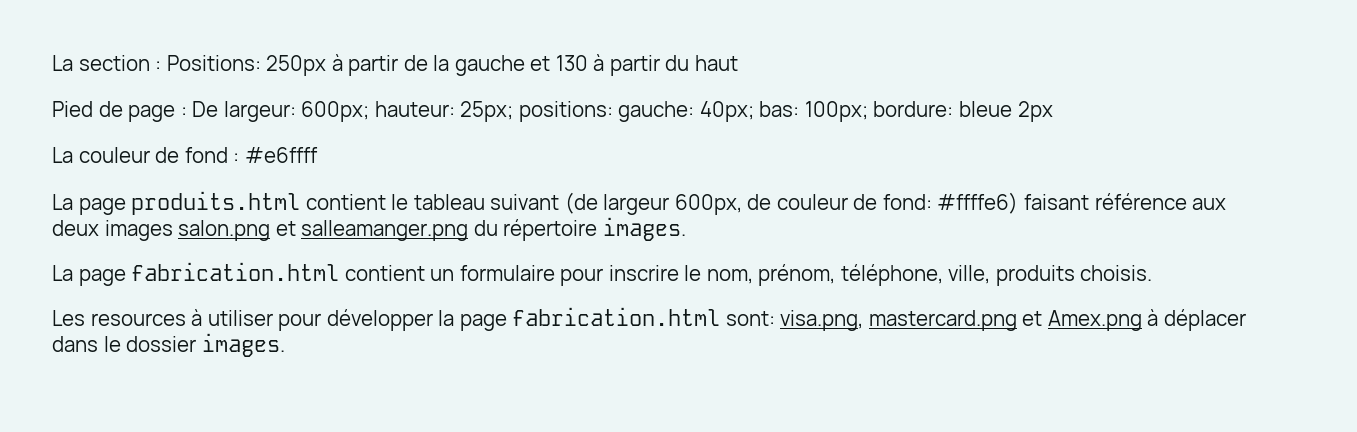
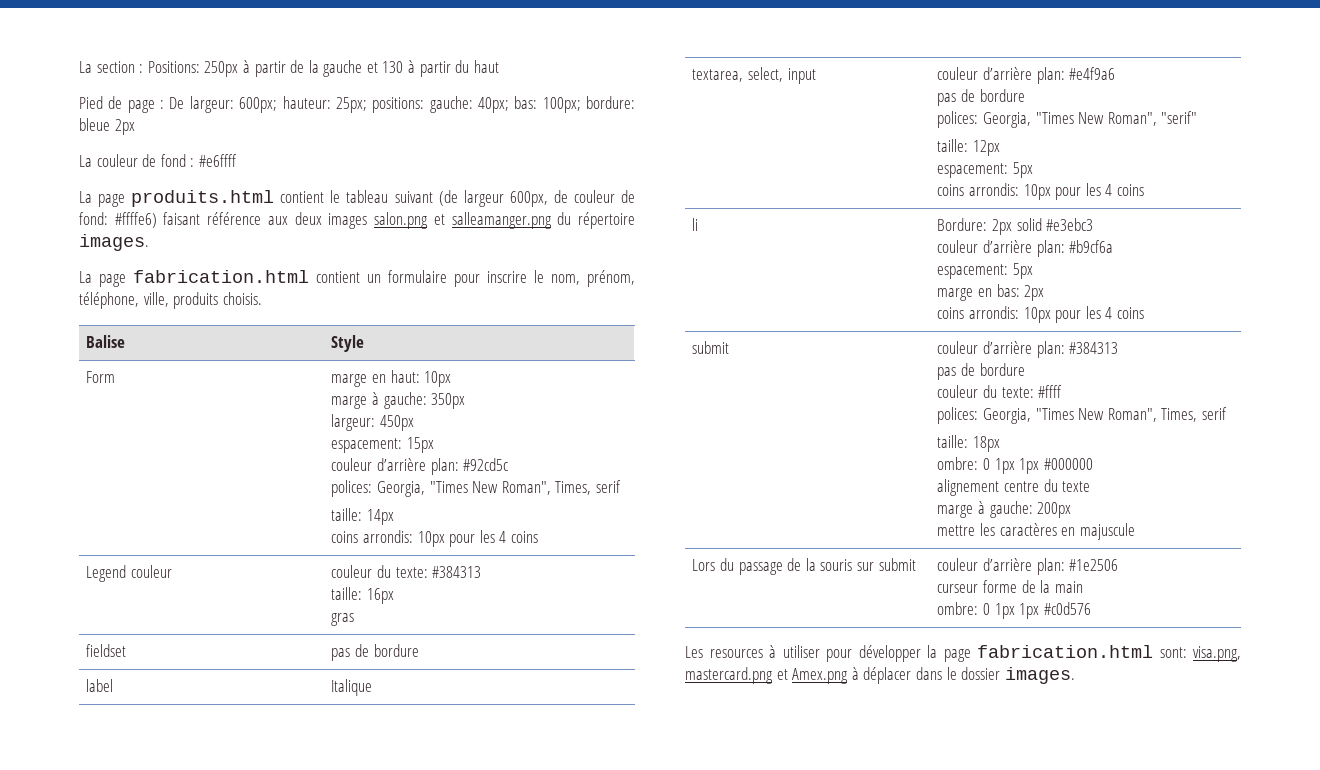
+ Balise | Style
+ Form | marge en haut: 10px
+ marge à gauche: 350px
+ largeur: 450px
+ espacement: 15px
+ couleur d’arrière plan: #92cd5c
+ polices: Georgia, "Times New Roman", Times, serif
+ taille: 14px
+ coins arrondis: 10px pour les 4 coins
+ Legend couleur | couleur du texte: #384313
+ taille: 16px
+ gras
+ fieldset | pas de bordure
+ label | Italique
+ textarea, select, input | couleur d’arrière plan: #e4f9a6
+ pas de bordure
+ polices: Georgia, "Times New Roman", "serif"
+ taille: 12px
+ espacement: 5px
+ coins arrondis: 10px pour les 4 coins
+ li | Bordure: 2px solid #e3ebc3
+ couleur d’arrière plan: #b9cf6a
+ espacement: 5px
+ marge en bas: 2px
+ coins arrondis: 10px pour les 4 coins
+ submit | couleur d’arrière plan: #384313
+ pas de bordure
+ couleur du texte: #ffff
+ polices: Georgia, "Times New Roman", Times, serif
+ taille: 18px
+ ombre: 0 1px 1px #000000
+ alignement centre du texte
+ marge à gauche: 200px
+ mettre les caractères en majuscule
+ Lors du passage de la souris sur submit | couleur d’arrière plan: #1e2506
+ curseur forme de la main
+ ombre: 0 1px 1px #c0d576

